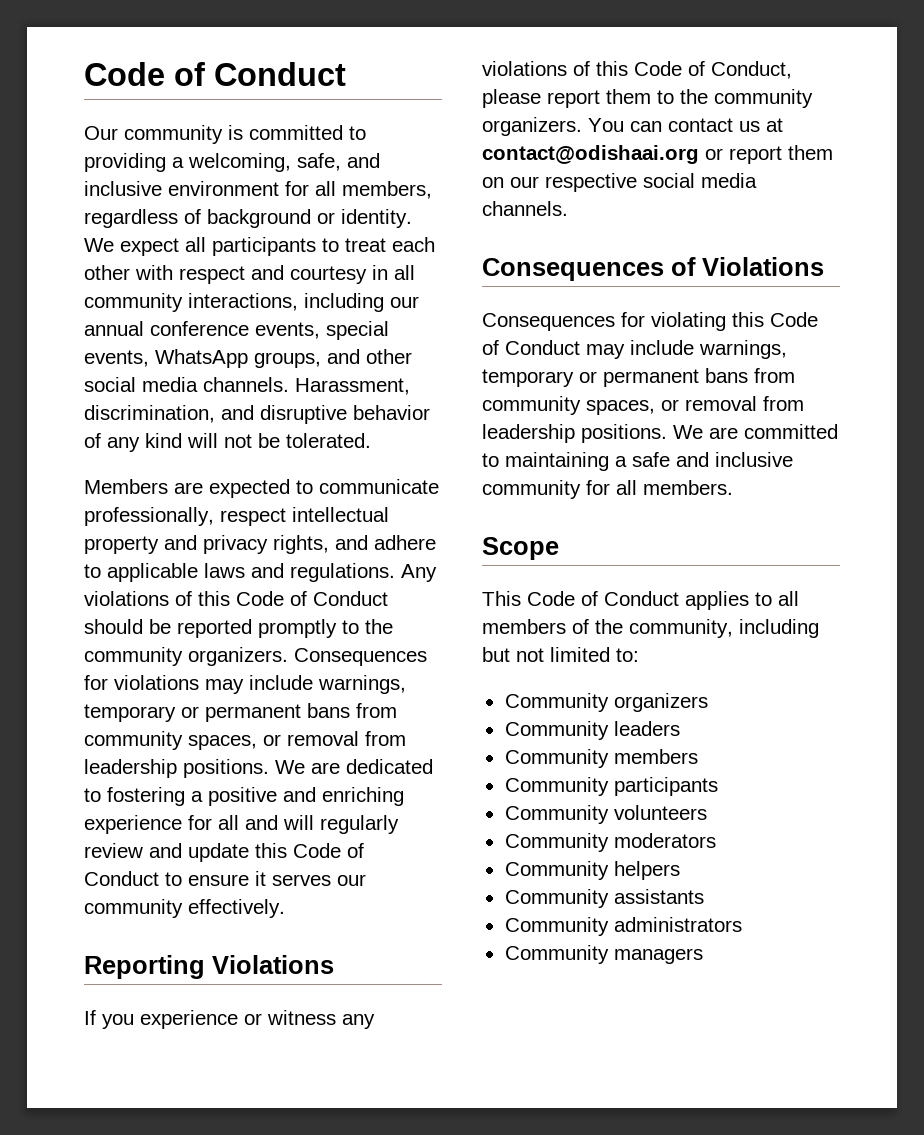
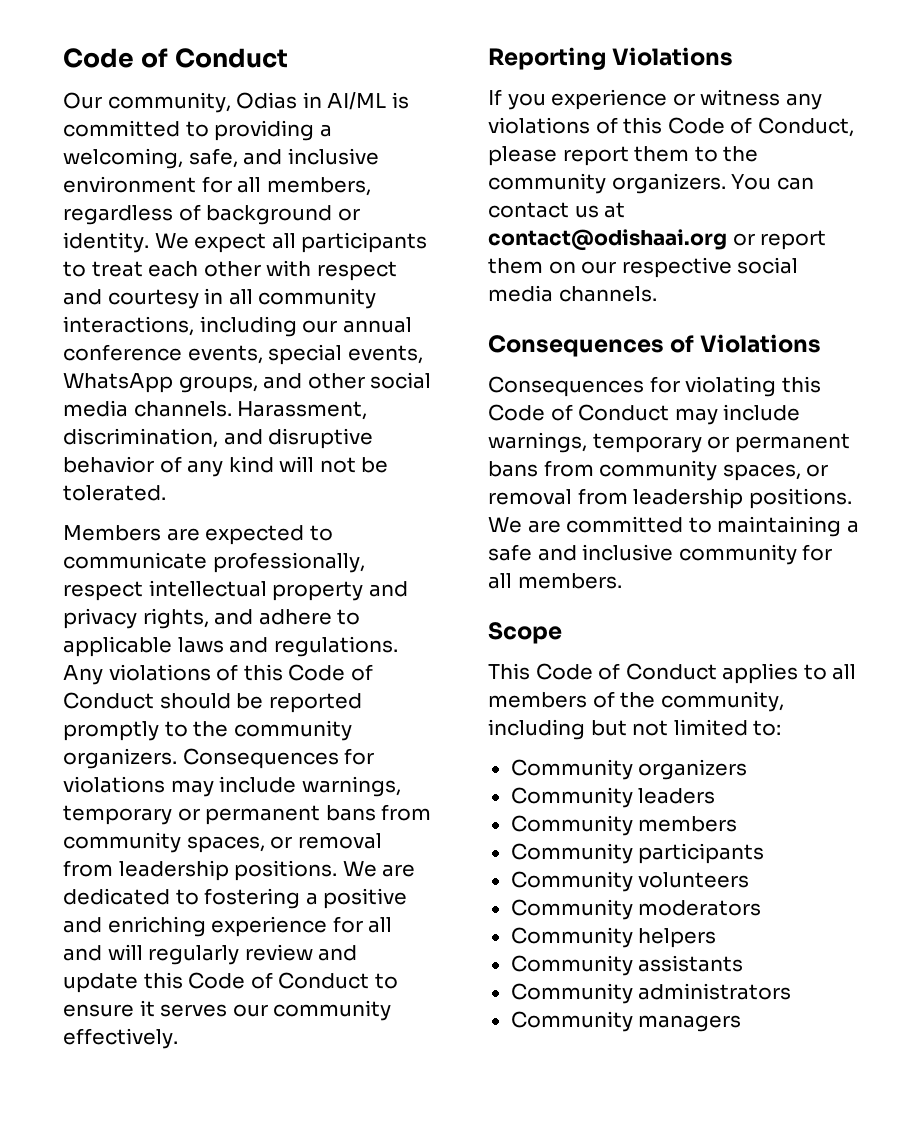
- Our community is committed to providing a welcoming, safe, and inclusive environment for all members, regardless of background or identity.
+ Our community, Odias in AI/ML is committed to providing a welcoming, safe, and inclusive environment for all members, regardless of background or identity.

